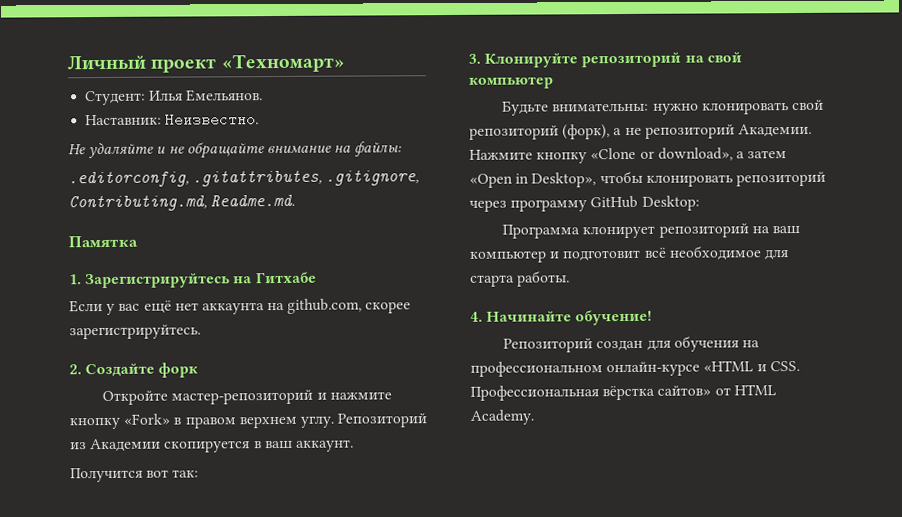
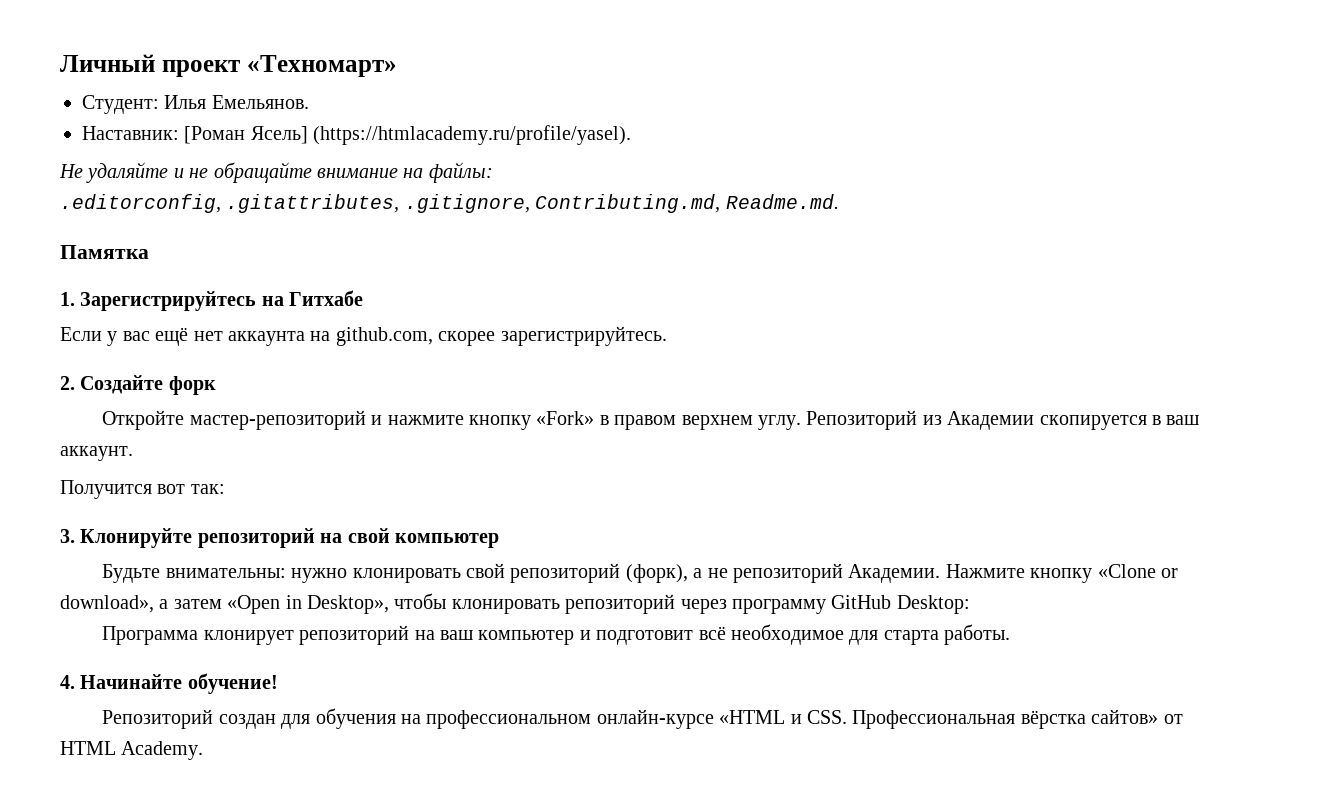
- Наставник: Неизвестно.
+ Наставник: [Роман Ясель] (https://htmlacademy.ru/profile/yasel).

